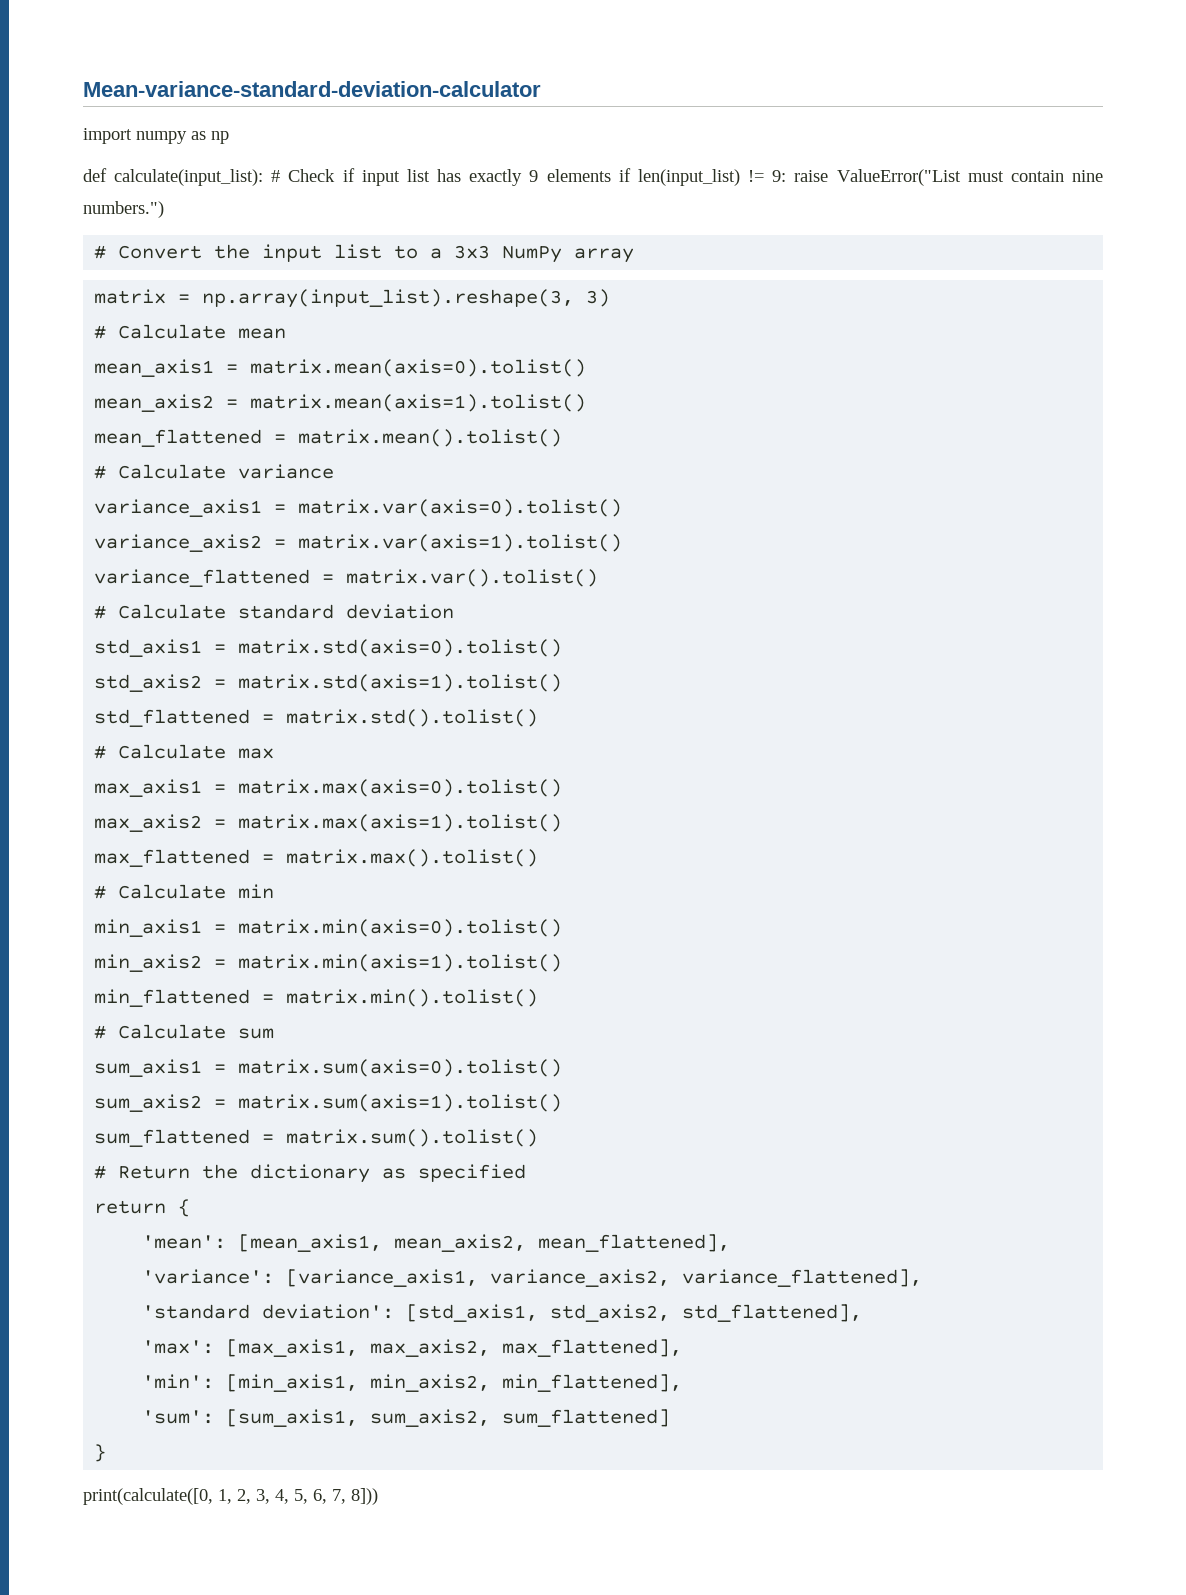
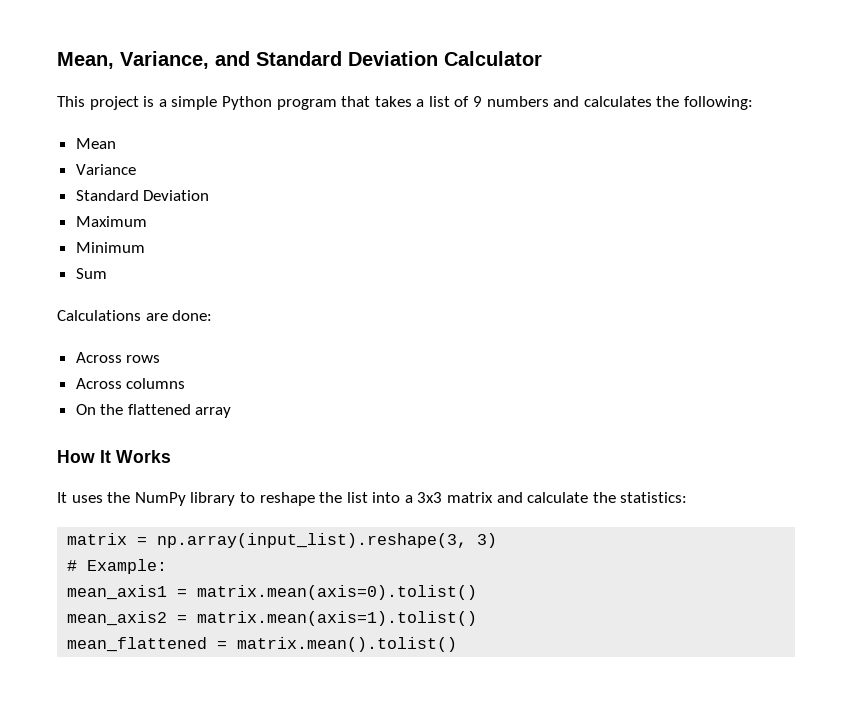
- Mean-variance-standard-deviation-calculator
- import numpy as np
- def calculate(input_list): # Check if input list has exactly 9 elements if len(input_list) != 9: raise ValueError("List must contain nine numbers.")
- # Convert the input list to a 3x3 NumPy array
+ Mean, Variance, and Standard Deviation Calculator
+ This project is a simple Python program that takes a list of 9 numbers and calculates the following:
+ Mean
+ Variance
+ Standard Deviation
+ Maximum
+ Minimum
+ Sum
+ Calculations are done:
+ Across rows
+ Across columns
+ On the flattened array
+ How It Works
+ It uses the NumPy library to reshape the list into a 3x3 matrix and calculate the statistics:
- # Calculate mean
+ # Example:
- # Calculate variance
- variance_axis1 = matrix.var(axis=0).tolist()
- variance_axis2 = matrix.var(axis=1).tolist()
- variance_flattened = matrix.var().tolist()
- # Calculate standard deviation
- std_axis1 = matrix.std(axis=0).tolist()
- std_axis2 = matrix.std(axis=1).tolist()
- std_flattened = matrix.std().tolist()
- # Calculate max
- max_axis1 = matrix.max(axis=0).tolist()
- max_axis2 = matrix.max(axis=1).tolist()
- max_flattened = matrix.max().tolist()
- # Calculate min
- min_axis1 = matrix.min(axis=0).tolist()
- min_axis2 = matrix.min(axis=1).tolist()
- min_flattened = matrix.min().tolist()
- # Calculate sum
- sum_axis1 = matrix.sum(axis=0).tolist()
- sum_axis2 = matrix.sum(axis=1).tolist()
- sum_flattened = matrix.sum().tolist()
- # Return the dictionary as specified
- return {
- 'mean': [mean_axis1, mean_axis2, mean_flattened],
- 'variance': [variance_axis1, variance_axis2, variance_flattened],
- 'standard deviation': [std_axis1, std_axis2, std_flattened],
- 'max': [max_axis1, max_axis2, max_flattened],
- 'min': [min_axis1, min_axis2, min_flattened],
- 'sum': [sum_axis1, sum_axis2, sum_flattened]
- }
- print(calculate([0, 1, 2, 3, 4, 5, 6, 7, 8]))

